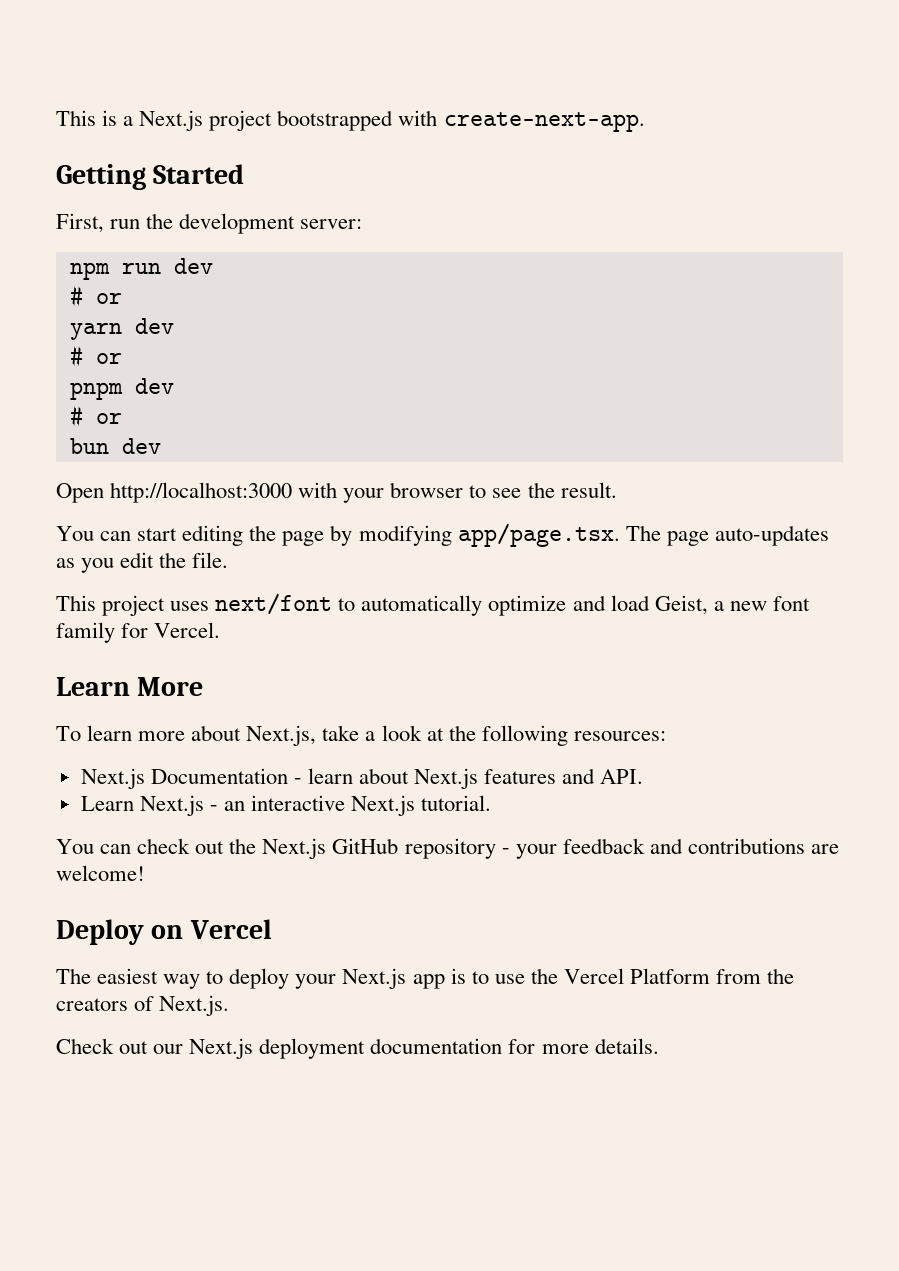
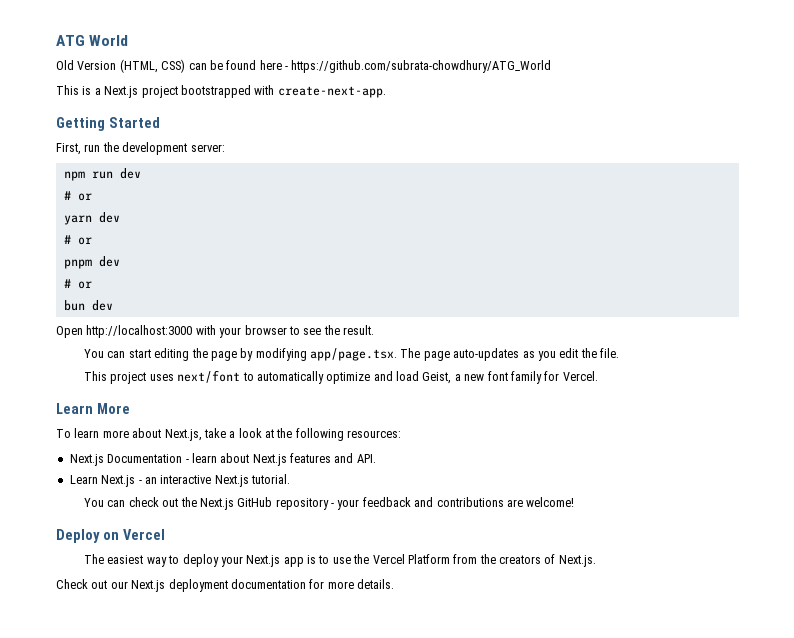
+ ATG World
+ Old Version (HTML, CSS) can be found here - https://github.com/subrata-chowdhury/ATG_World

